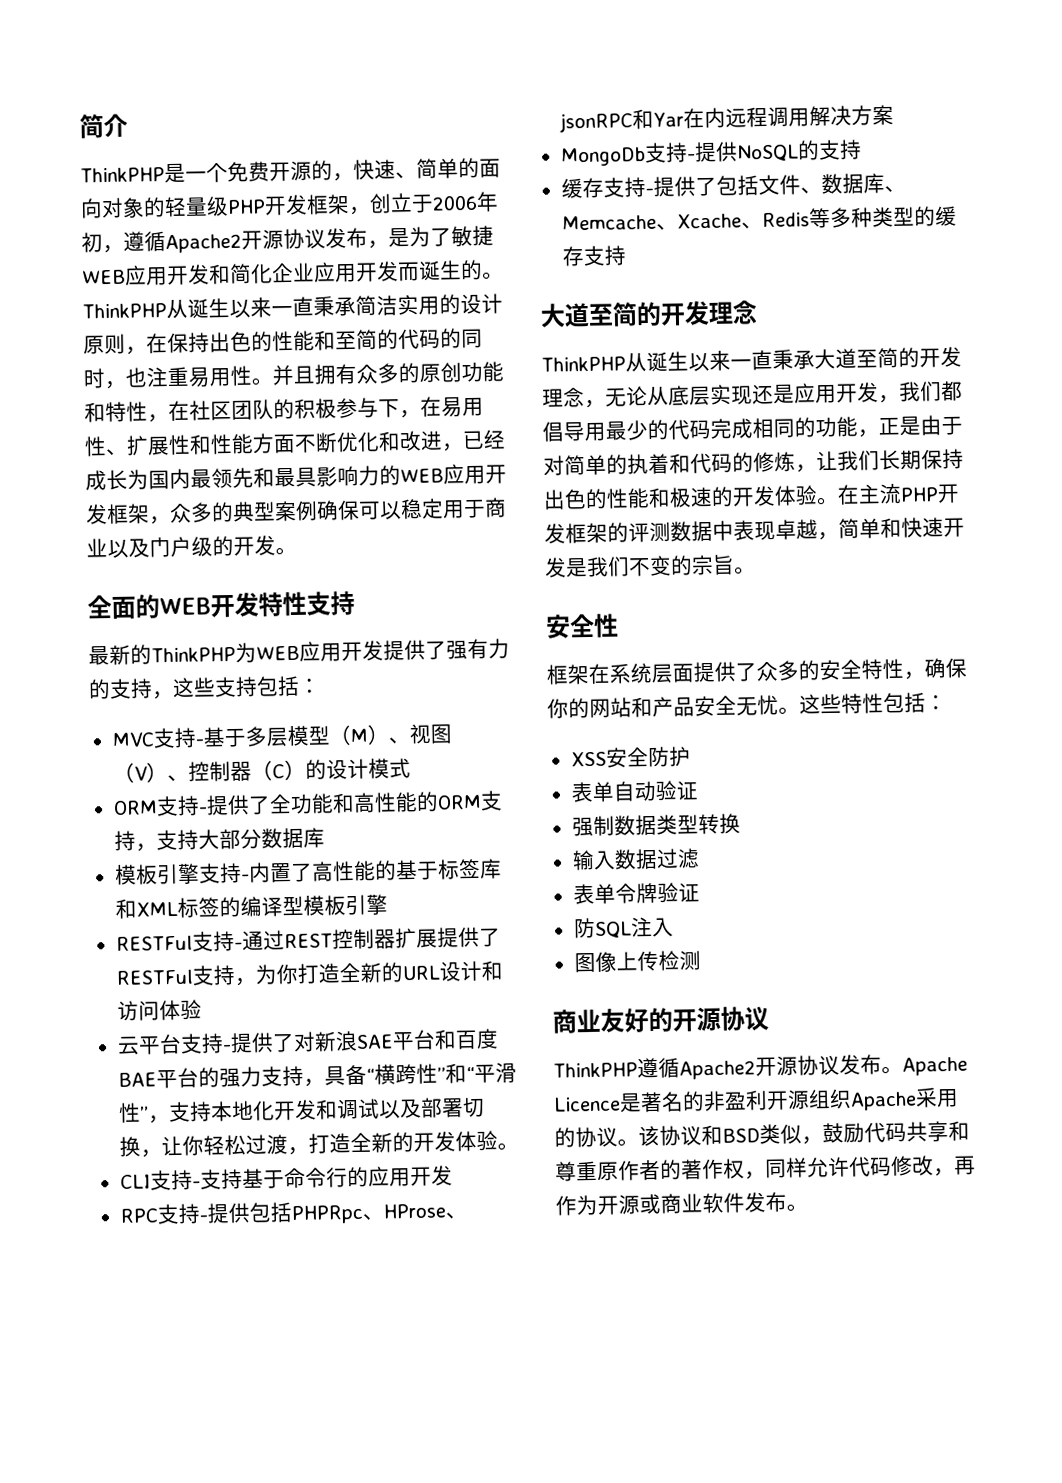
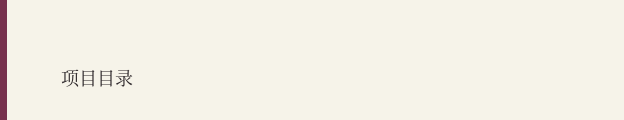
- 简介
- ThinkPHP是一个免费开源的，快速、简单的面向对象的轻量级PHP开发框架，创立于2006年初，遵循Apache2开源协议发布，是为了敏捷WEB应用开发和简化企业应用开发而诞生的。ThinkPHP从诞生以来一直秉承简洁实用的设计原则，在保持出色的性能和至简的代码的同时，也注重易用性。并且拥有众多的原创功能和特性，在社区团队的积极参与下，在易用性、扩展性和性能方面不断优化和改进，已经成长为国内最领先和最具影响力的WEB应用开发框架，众多的典型案例确保可以稳定用于商业以及门户级的开发。
- 全面的WEB开发特性支持
- 最新的ThinkPHP为WEB应用开发提供了强有力的支持，这些支持包括：
- MVC支持-基于多层模型（M）、视图（V）、控制器（C）的设计模式
- ORM支持-提供了全功能和高性能的ORM支持，支持大部分数据库
- 模板引擎支持-内置了高性能的基于标签库和XML标签的编译型模板引擎
- RESTFul支持-通过REST控制器扩展提供了RESTFul支持，为你打造全新的URL设计和访问体验
- 云平台支持-提供了对新浪SAE平台和百度BAE平台的强力支持，具备“横跨性”和“平滑性”，支持本地化开发和调试以及部署切换，让你轻松过渡，打造全新的开发体验。
- CLI支持-支持基于命令行的应用开发
- RPC支持-提供包括PHPRpc、HProse、jsonRPC和Yar在内远程调用解决方案
- MongoDb支持-提供NoSQL的支持
- 缓存支持-提供了包括文件、数据库、Memcache、Xcache、Redis等多种类型的缓存支持
- 大道至简的开发理念
- ThinkPHP从诞生以来一直秉承大道至简的开发理念，无论从底层实现还是应用开发，我们都倡导用最少的代码完成相同的功能，正是由于对简单的执着和代码的修炼，让我们长期保持出色的性能和极速的开发体验。在主流PHP开发框架的评测数据中表现卓越，简单和快速开发是我们不变的宗旨。
- 安全性
- 框架在系统层面提供了众多的安全特性，确保你的网站和产品安全无忧。这些特性包括：
- XSS安全防护
- 表单自动验证
- 强制数据类型转换
- 输入数据过滤
- 表单令牌验证
- 防SQL注入
- 图像上传检测
- 商业友好的开源协议
- ThinkPHP遵循Apache2开源协议发布。Apache Licence是著名的非盈利开源组织Apache采用的协议。该协议和BSD类似，鼓励代码共享和尊重原作者的著作权，同样允许代码修改，再作为开源或商业软件发布。
+ 项目目录

